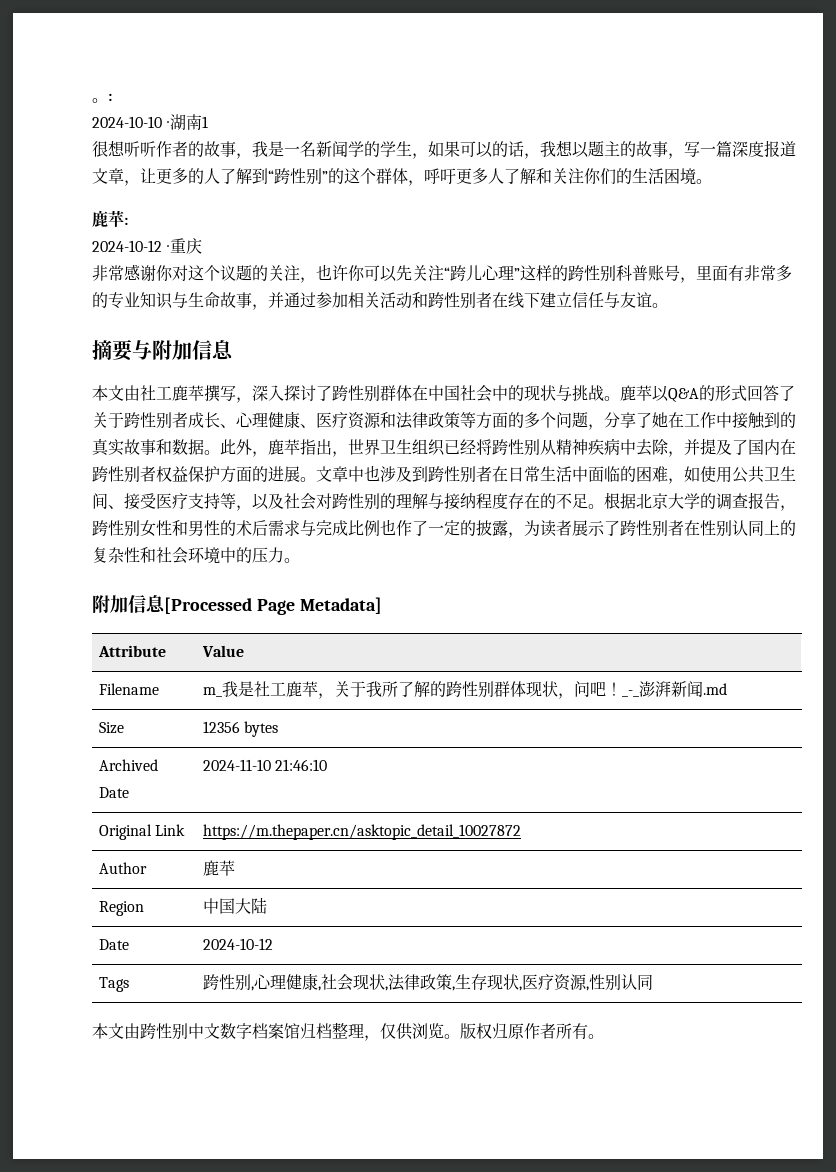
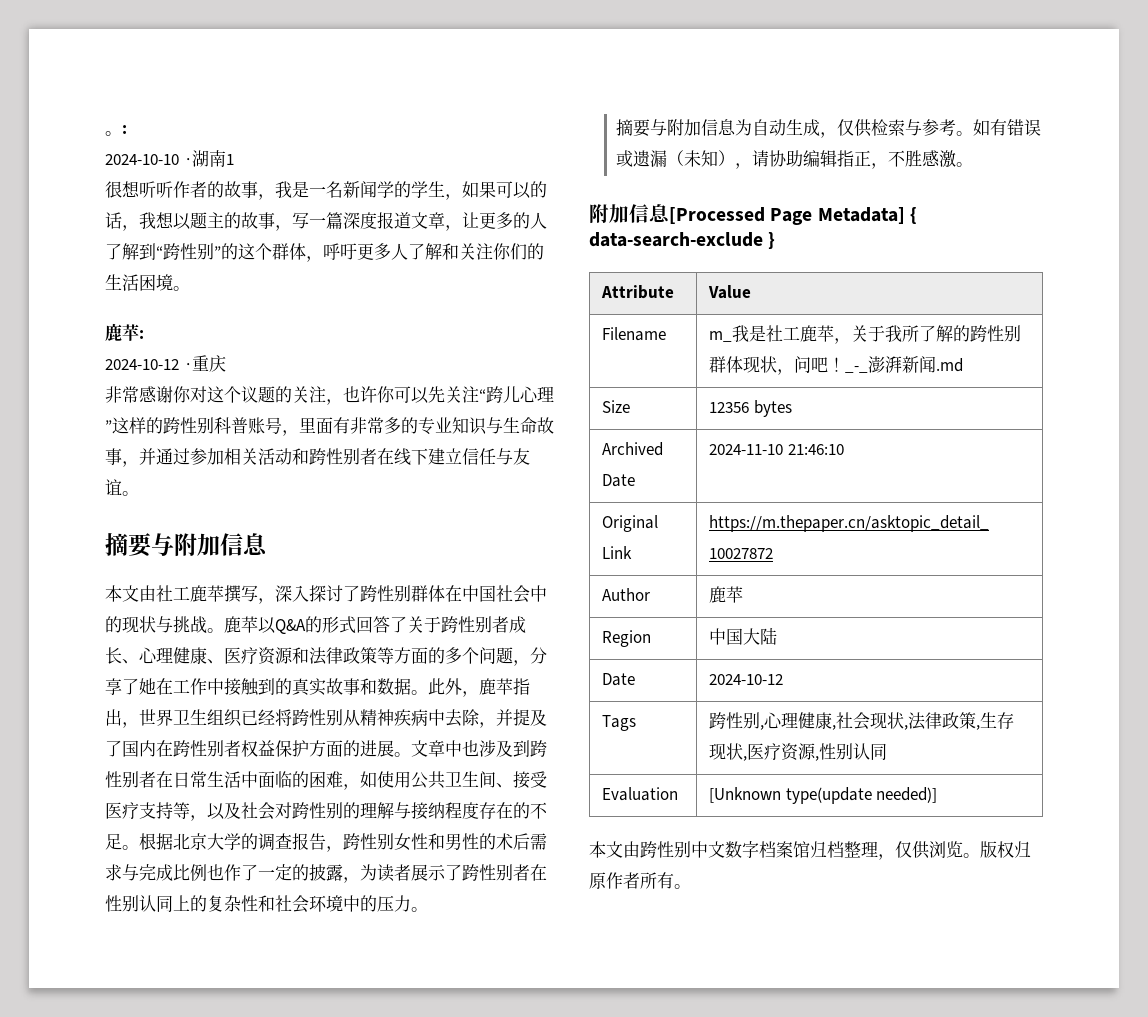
+ 摘要与附加信息为自动生成，仅供检索与参考。如有错误或遗漏（未知），请协助编辑指正，不胜感激。
- 附加信息[Processed Page Metadata]
+ 附加信息[Processed Page Metadata] { data-search-exclude }
+ Evaluation | [Unknown type(update needed)]

